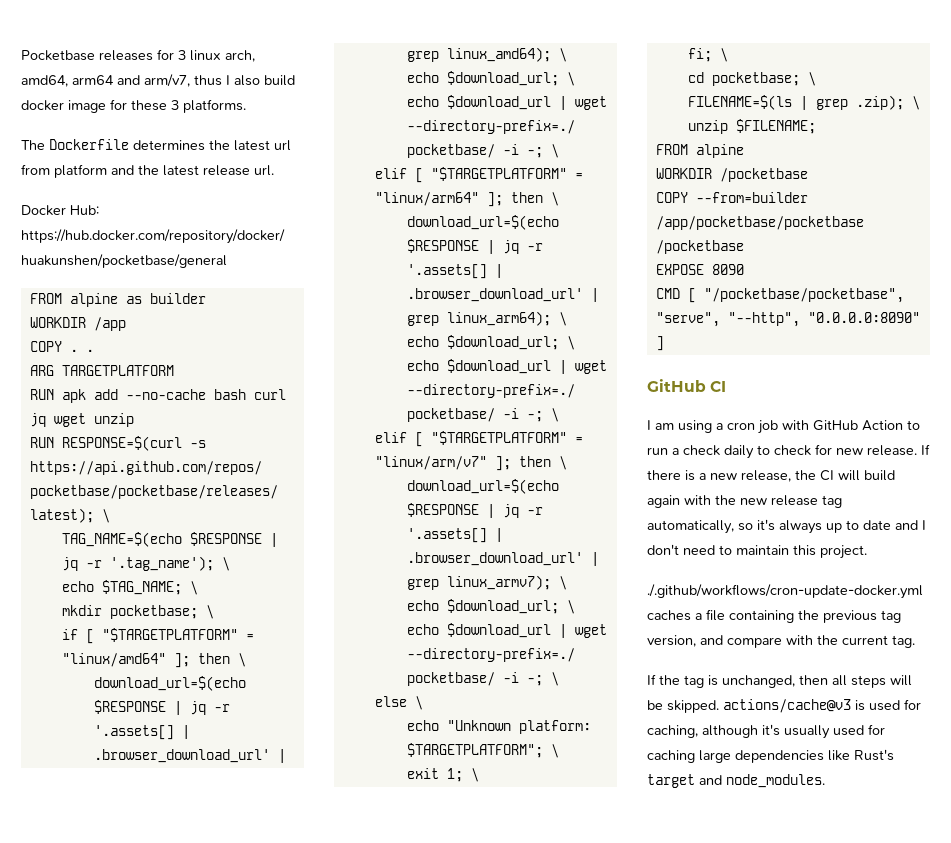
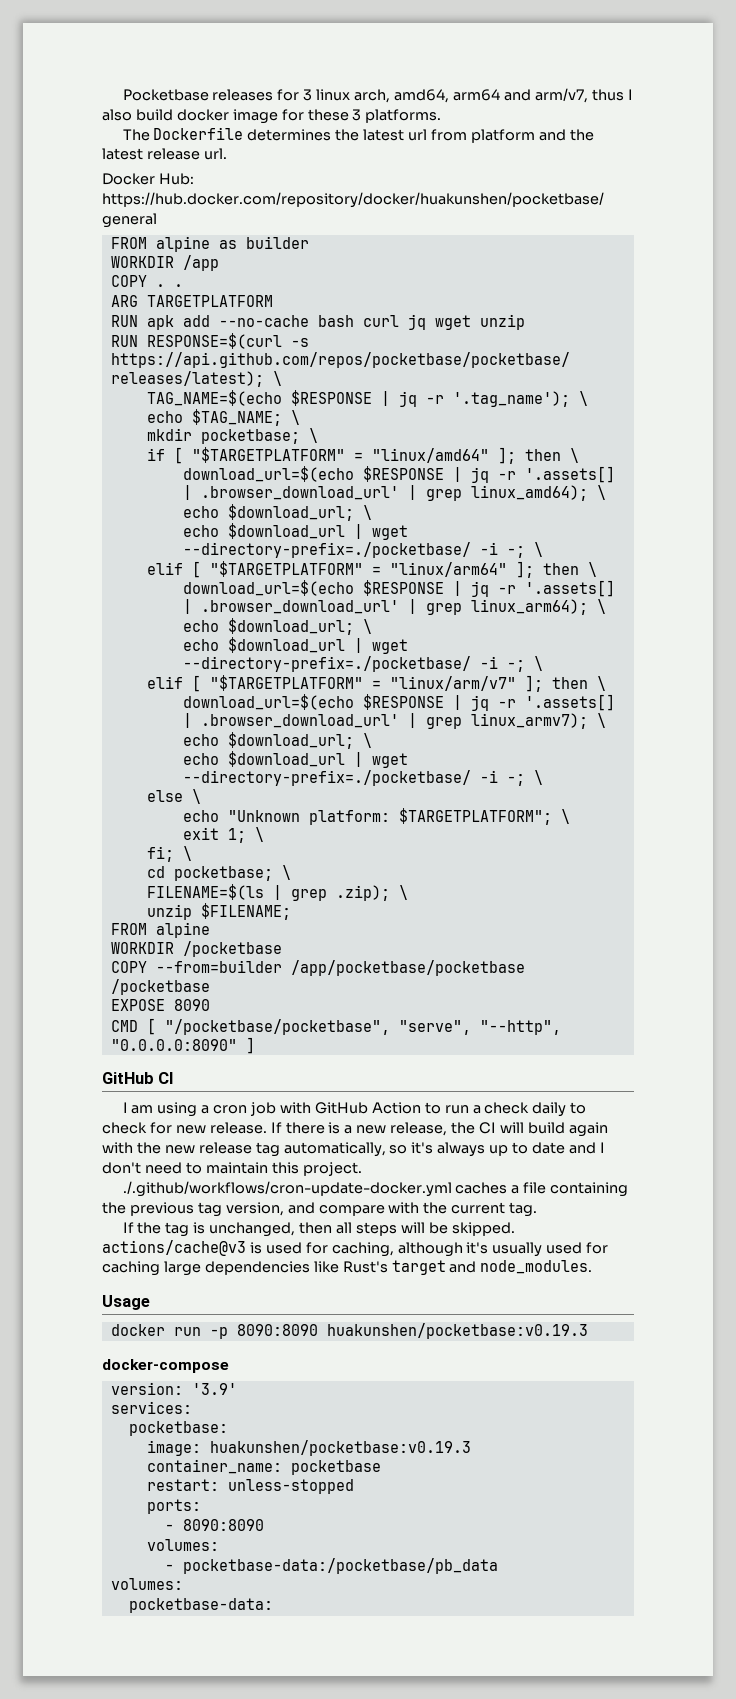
+ Usage
+ docker run -p 8090:8090 huakunshen/pocketbase:v0.19.3
+ docker-compose
+ version: '3.9'
+ services:
+ pocketbase:
+ image: huakunshen/pocketbase:v0.19.3
+ container_name: pocketbase
+ restart: unless-stopped
+ ports:
+ - 8090:8090
+ volumes:
+ - pocketbase-data:/pocketbase/pb_data
+ volumes:
+ pocketbase-data:

